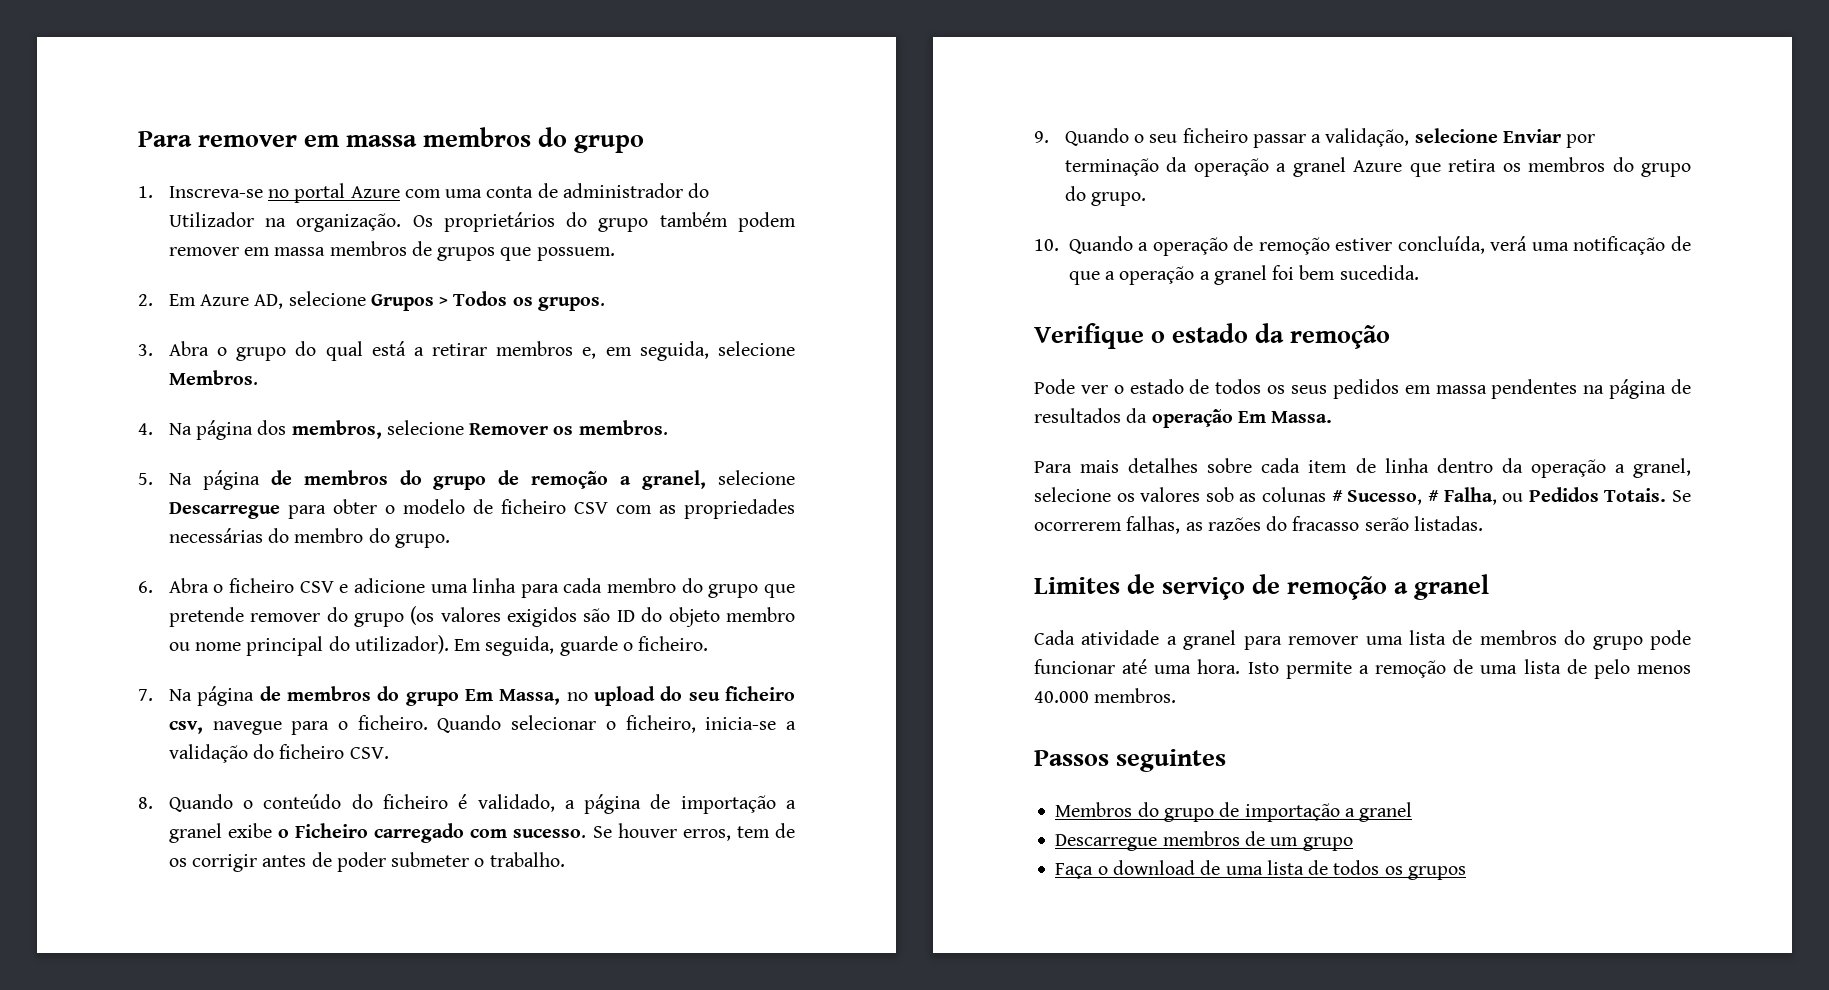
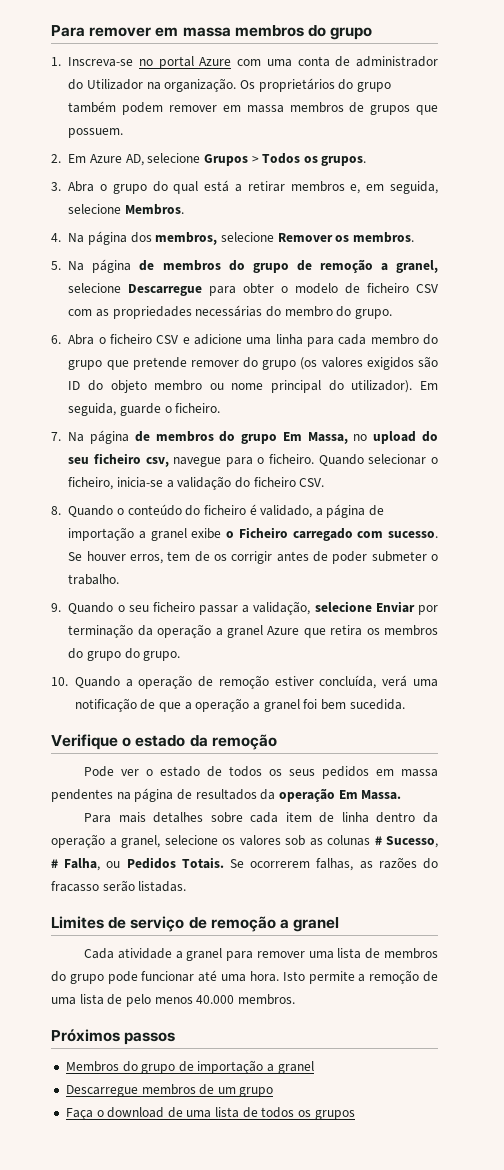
- Passos seguintes
+ Próximos passos

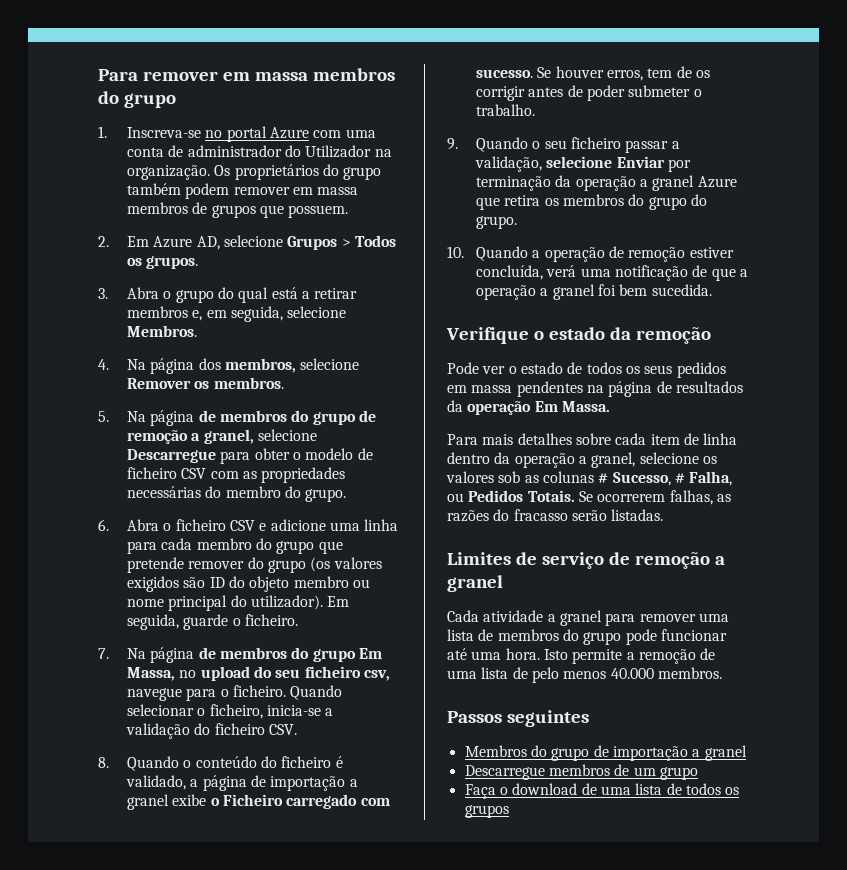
- Próximos passos
+ Passos seguintes

